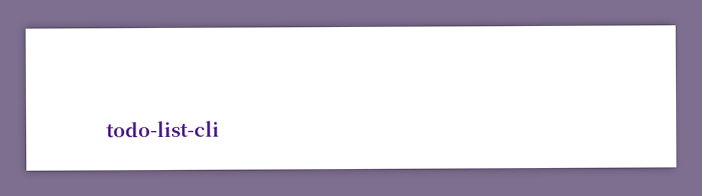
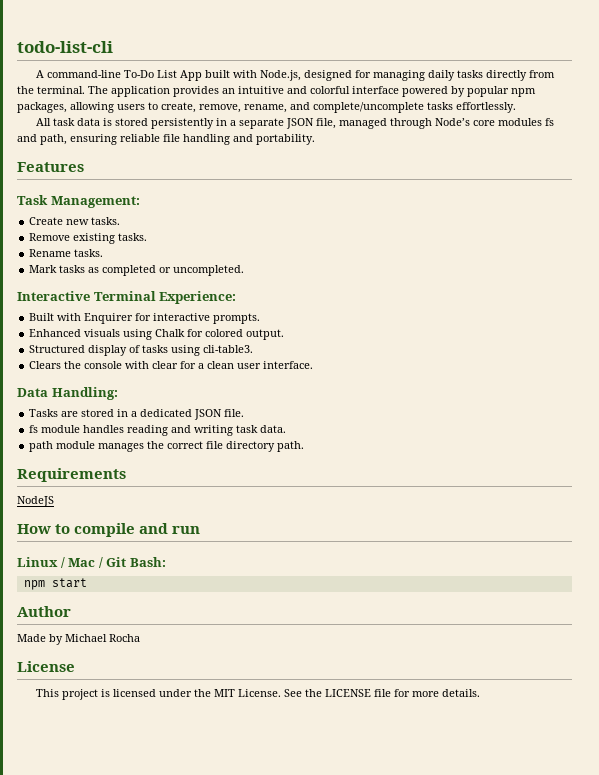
+ A command-line To-Do List App built with Node.js, designed for managing daily tasks directly from the terminal. The application provides an intuitive and colorful interface powered by popular npm packages, allowing users to create, remove, rename, and complete/uncomplete tasks effortlessly.
+ All task data is stored persistently in a separate JSON file, managed through Node’s core modules fs and path, ensuring reliable file handling and portability.
+ Features
+ Task Management:
+ Create new tasks.
+ Remove existing tasks.
+ Rename tasks.
+ Mark tasks as completed or uncompleted.
+ Interactive Terminal Experience:
+ Built with Enquirer for interactive prompts.
+ Enhanced visuals using Chalk for colored output.
+ Structured display of tasks using cli-table3.
+ Clears the console with clear for a clean user interface.
+ Data Handling:
+ Tasks are stored in a dedicated JSON file.
+ fs module handles reading and writing task data.
+ path module manages the correct file directory path.
+ Requirements
+ NodeJS
+ How to compile and run
+ Linux / Mac / Git Bash:
+ npm start
+ Author
+ Made by Michael Rocha
+ License
+ This project is licensed under the MIT License. See the LICENSE file for more details.

